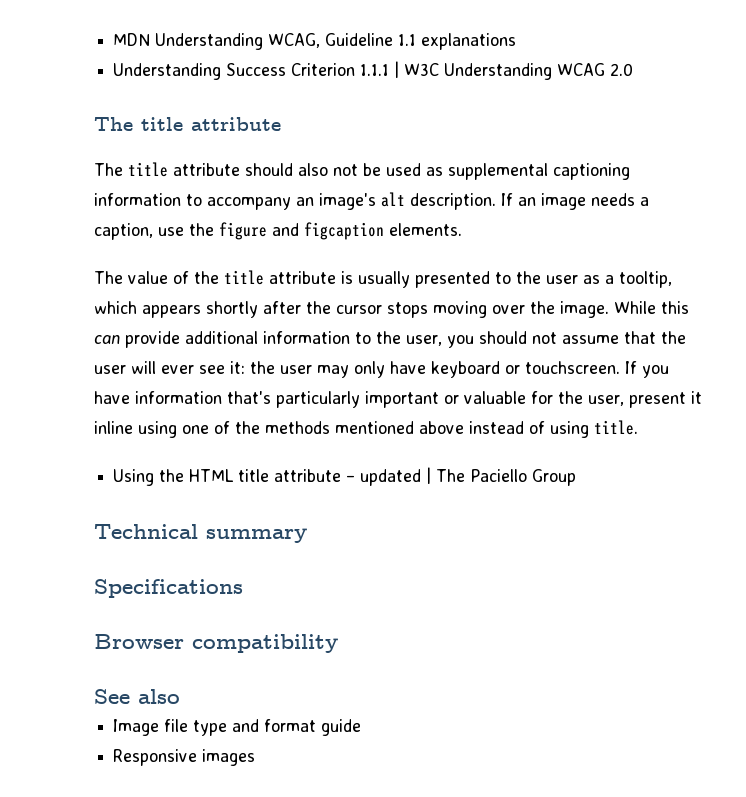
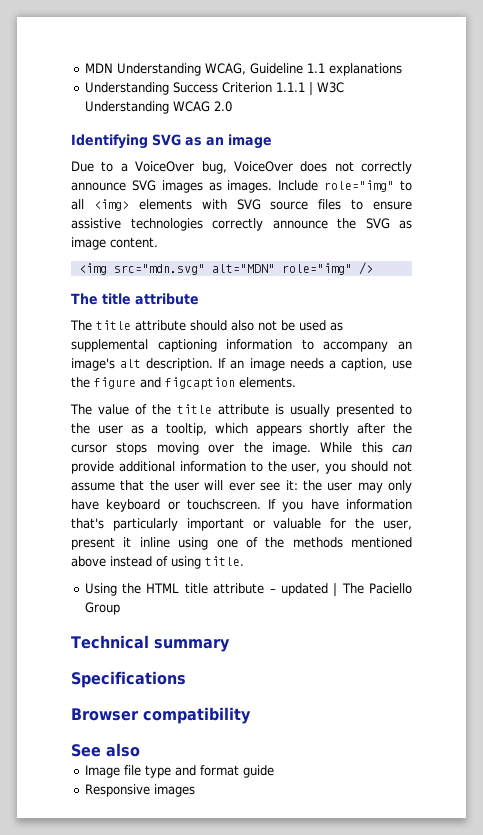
+ Identifying SVG as an image
+ Due to a VoiceOver bug, VoiceOver does not correctly announce SVG images as images. Include role="img" to all <img> elements with SVG source files to ensure assistive technologies correctly announce the SVG as image content.
+ <img src="mdn.svg" alt="MDN" role="img" />

